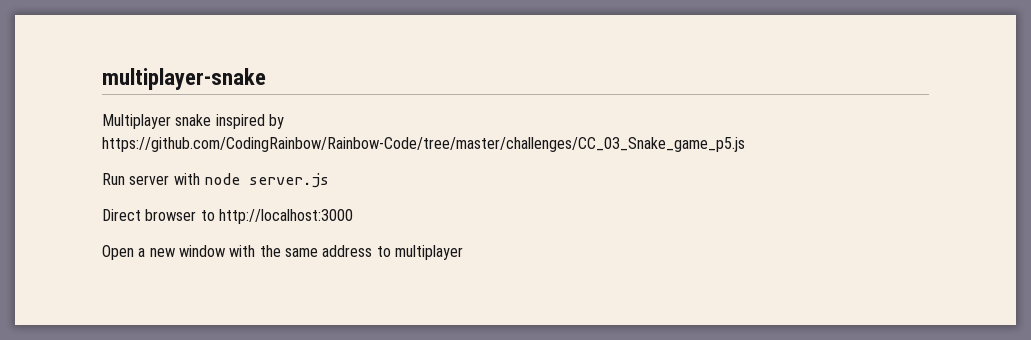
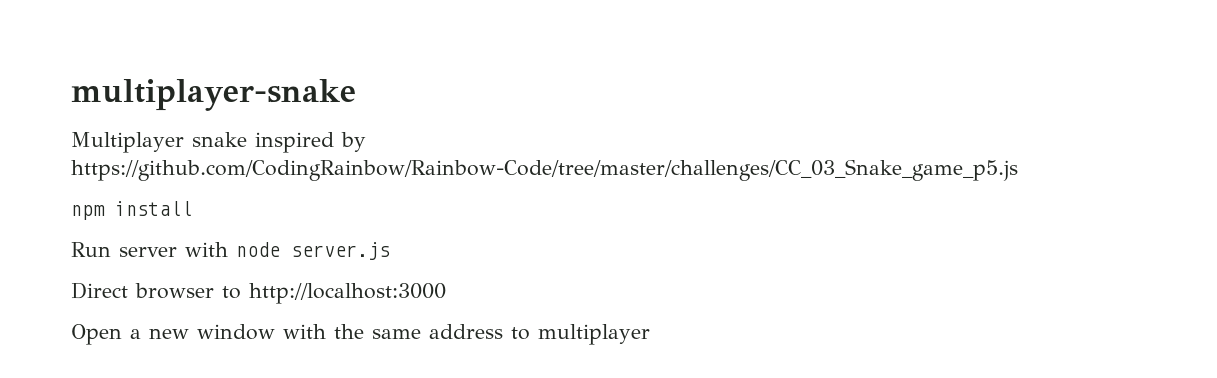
+ npm install

